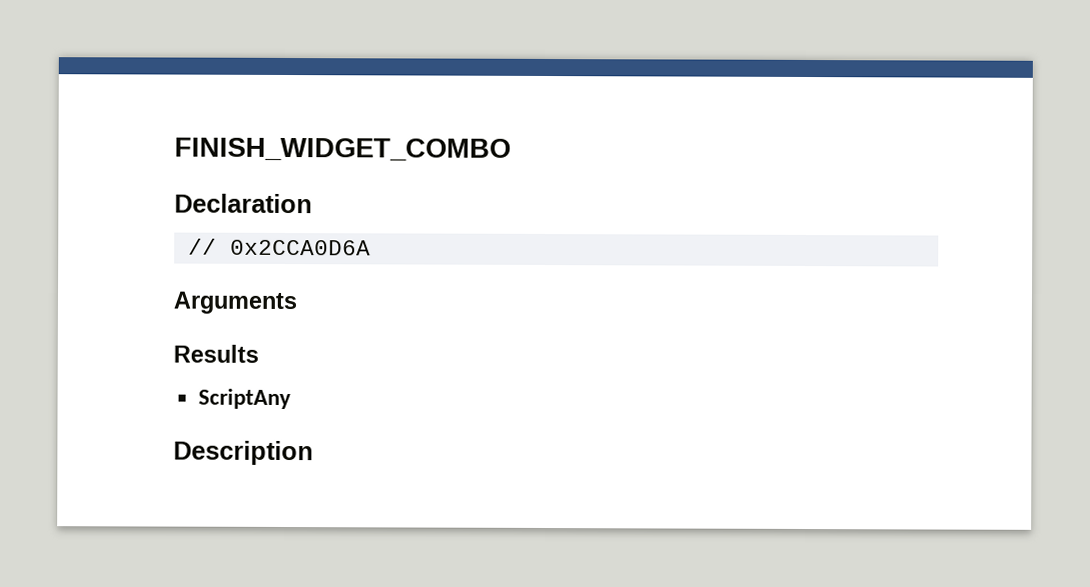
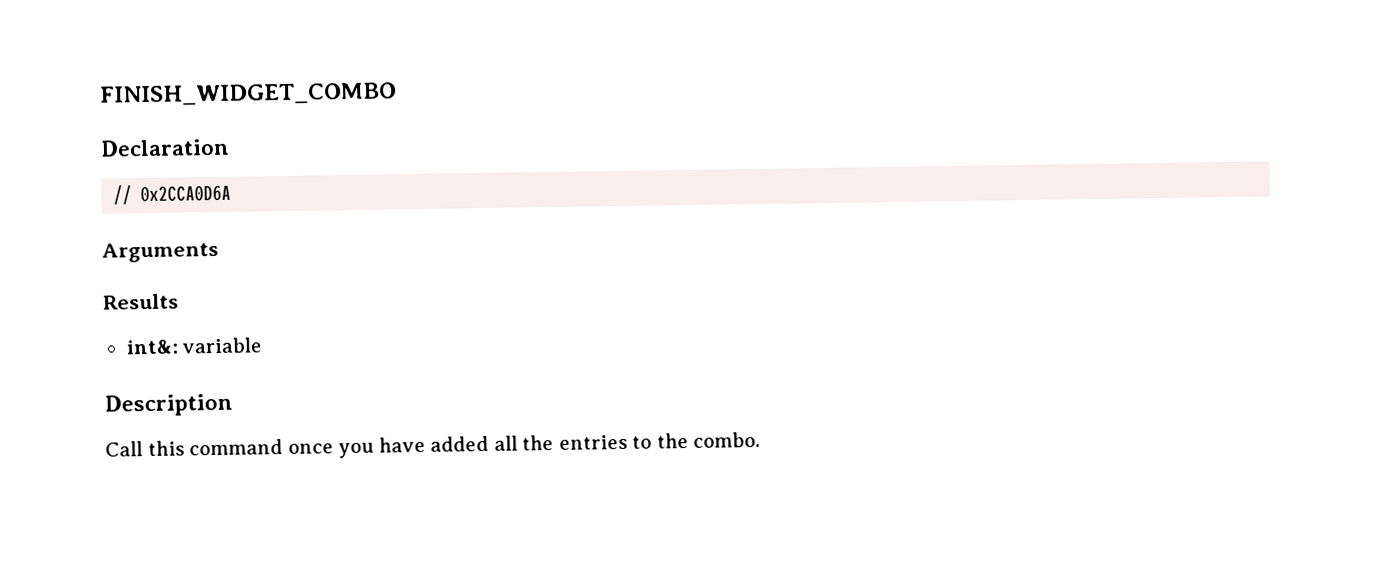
- ScriptAny
+ int&: variable
+ Call this command once you have added all the entries to the combo.

